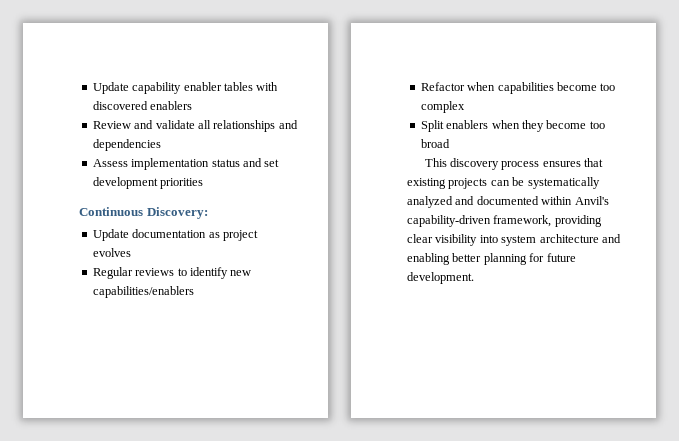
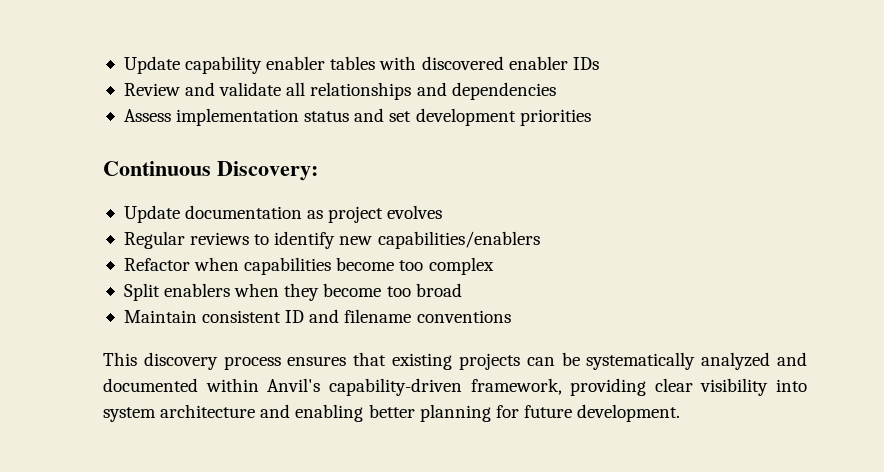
- Update capability enabler tables with discovered enablers
+ Update capability enabler tables with discovered enabler IDs
+ Maintain consistent ID and filename conventions

